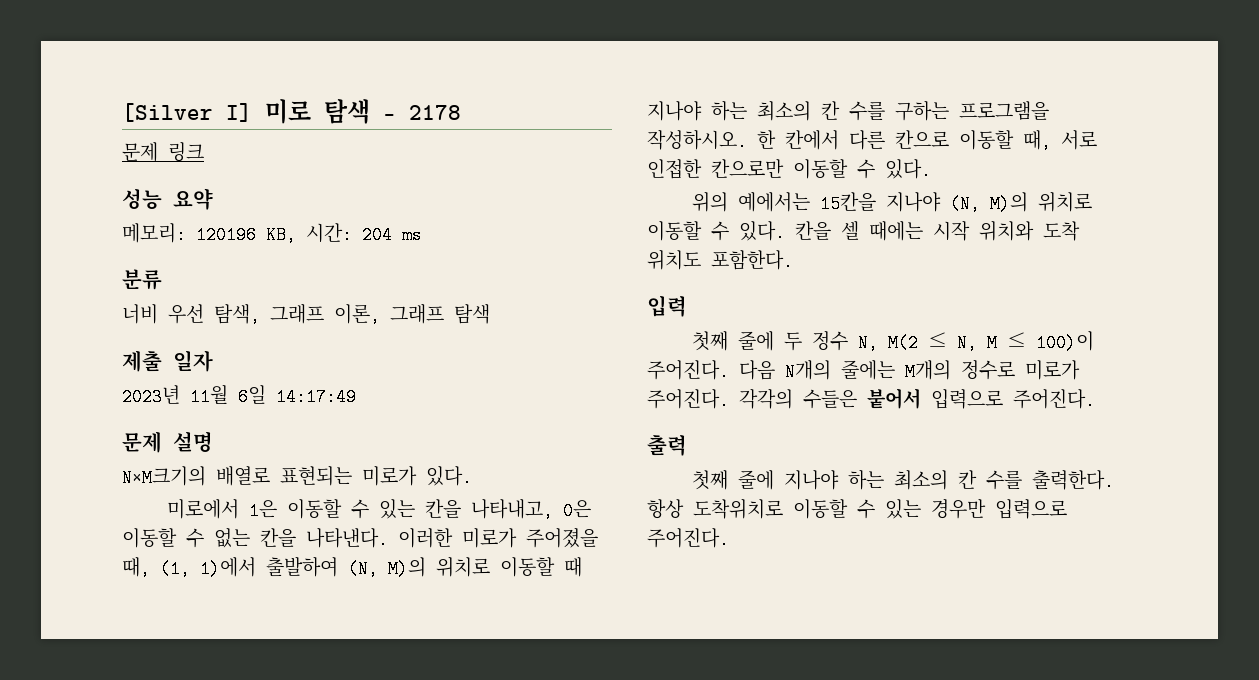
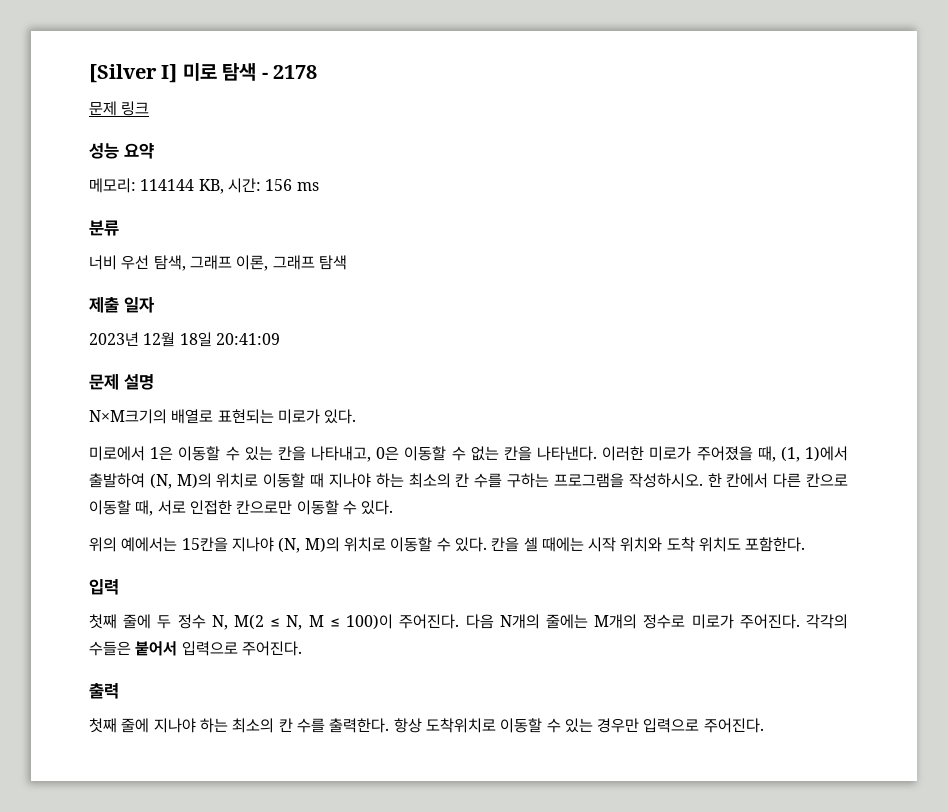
- 메모리: 120196 KB, 시간: 204 ms
+ 메모리: 114144 KB, 시간: 156 ms
- 2023년 11월 6일 14:17:49
+ 2023년 12월 18일 20:41:09

